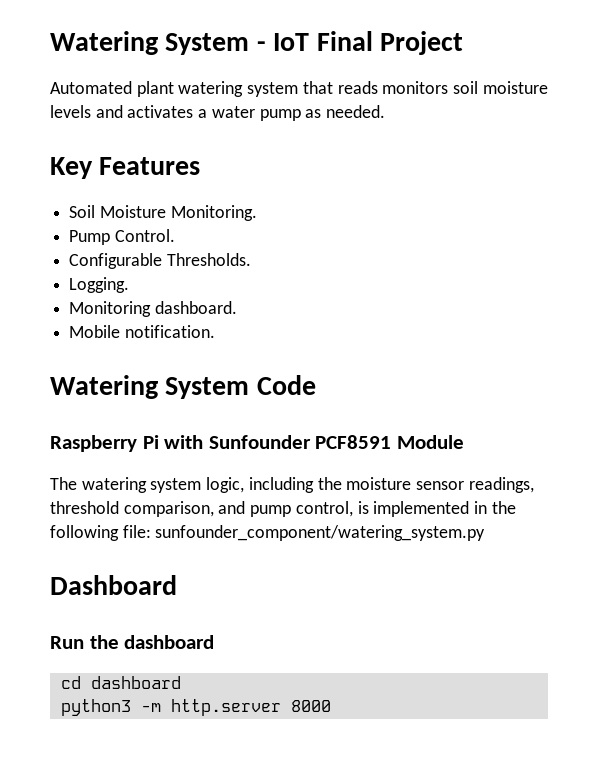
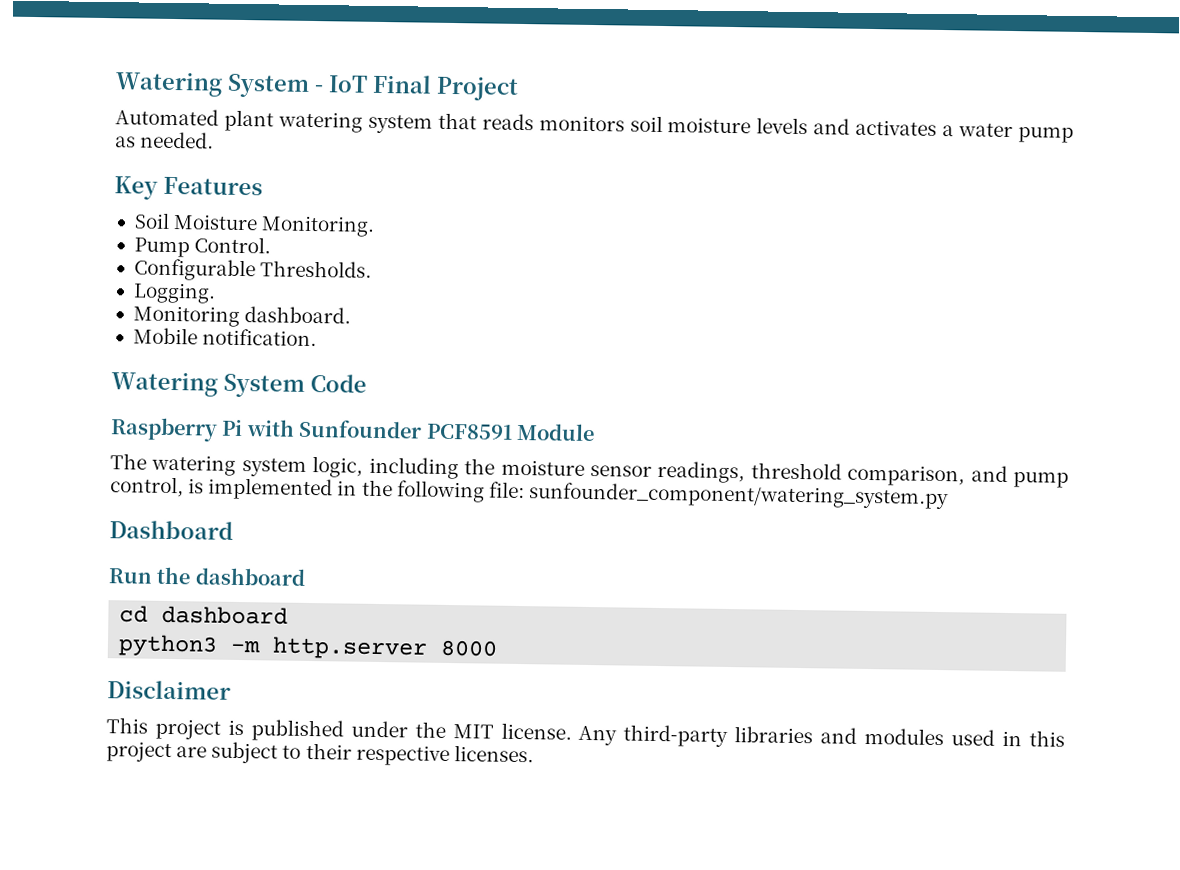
+ Disclaimer
+ This project is published under the MIT license. Any third-party libraries and modules used in this project are subject to their respective licenses.

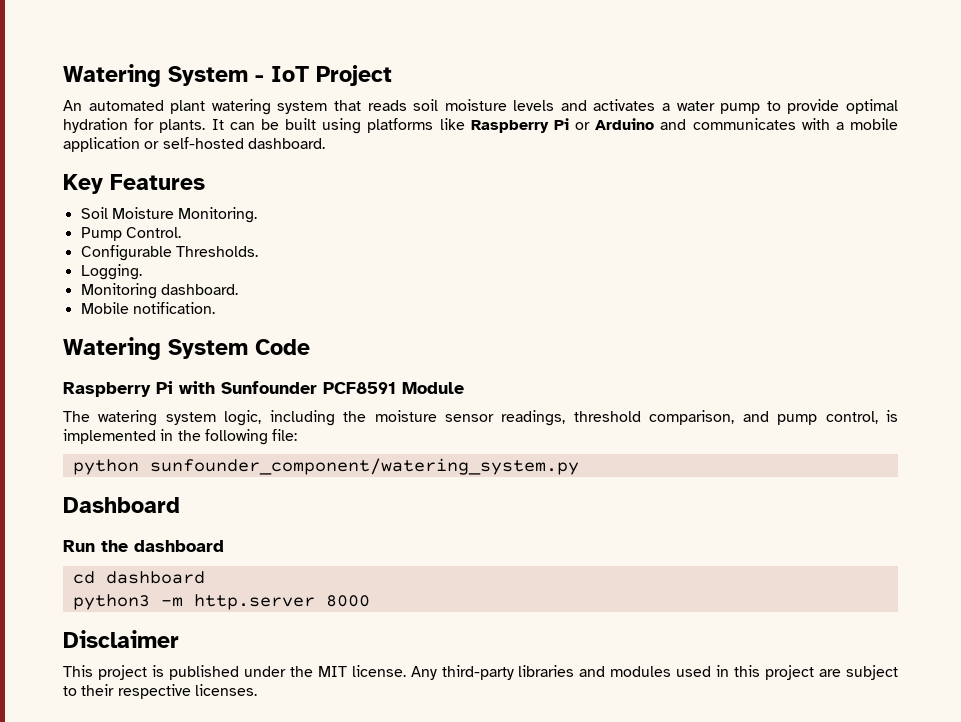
- Watering System - IoT Final Project
+ Watering System - IoT Project
- Automated plant watering system that reads monitors soil moisture levels and activates a water pump as needed.
+ An automated plant watering system that reads soil moisture levels and activates a water pump to provide optimal hydration for plants. It can be built using platforms like Raspberry Pi or Arduino and communicates with a mobile application or self-hosted dashboard.
- The watering system logic, including the moisture sensor readings, threshold comparison, and pump control, is implemented in the following file: sunfounder_component/watering_system.py
+ The watering system logic, including the moisture sensor readings, threshold comparison, and pump control, is implemented in the following file:
+ python sunfounder_component/watering_system.py

